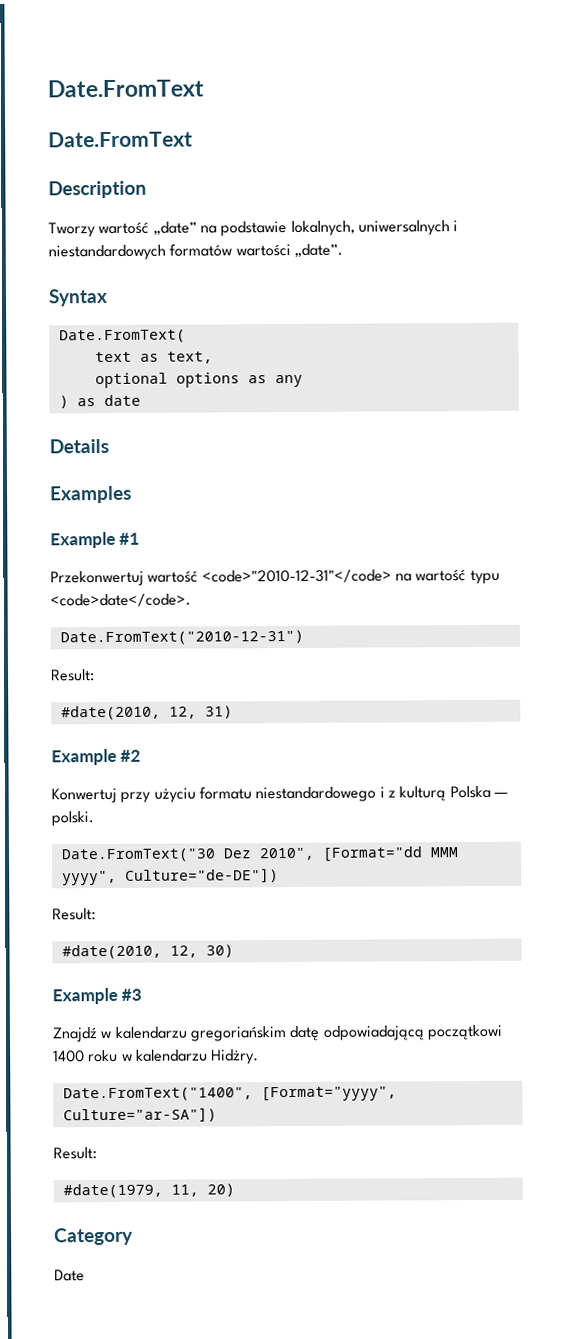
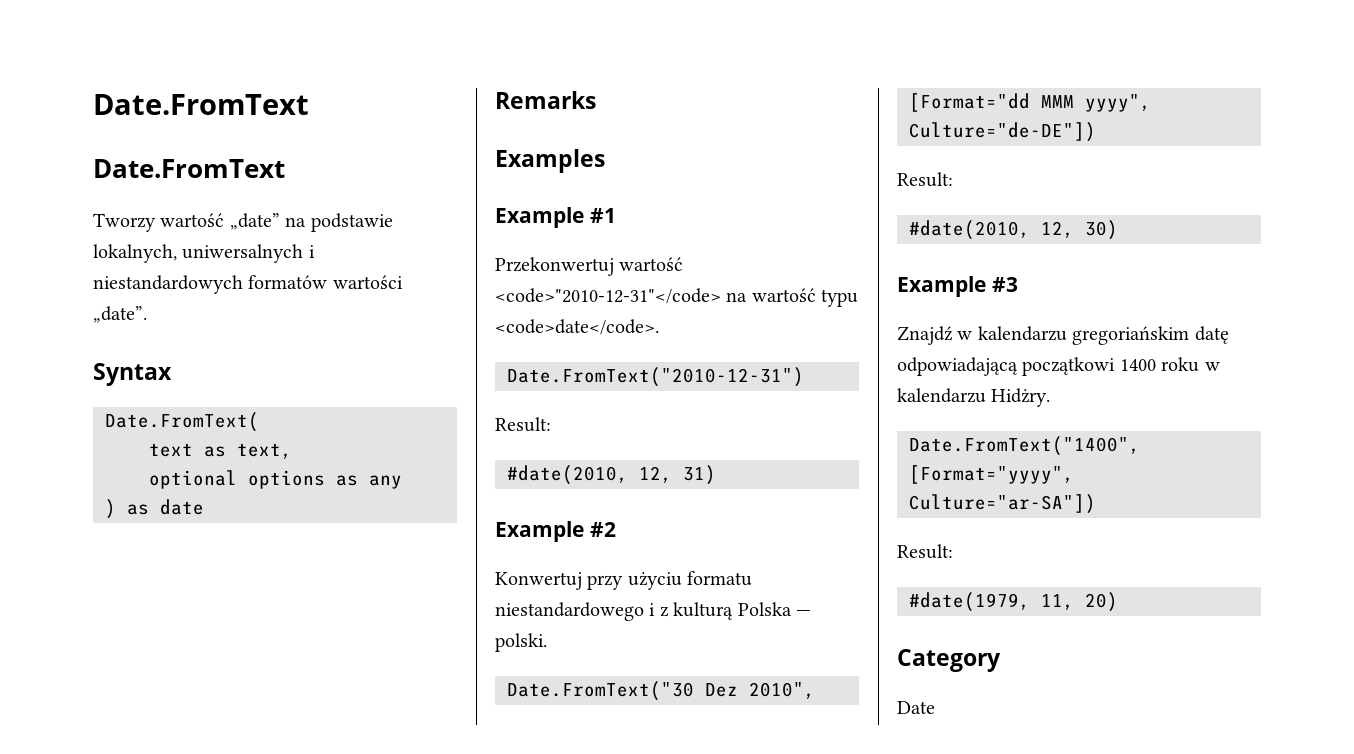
- Description
- Details
+ Remarks

